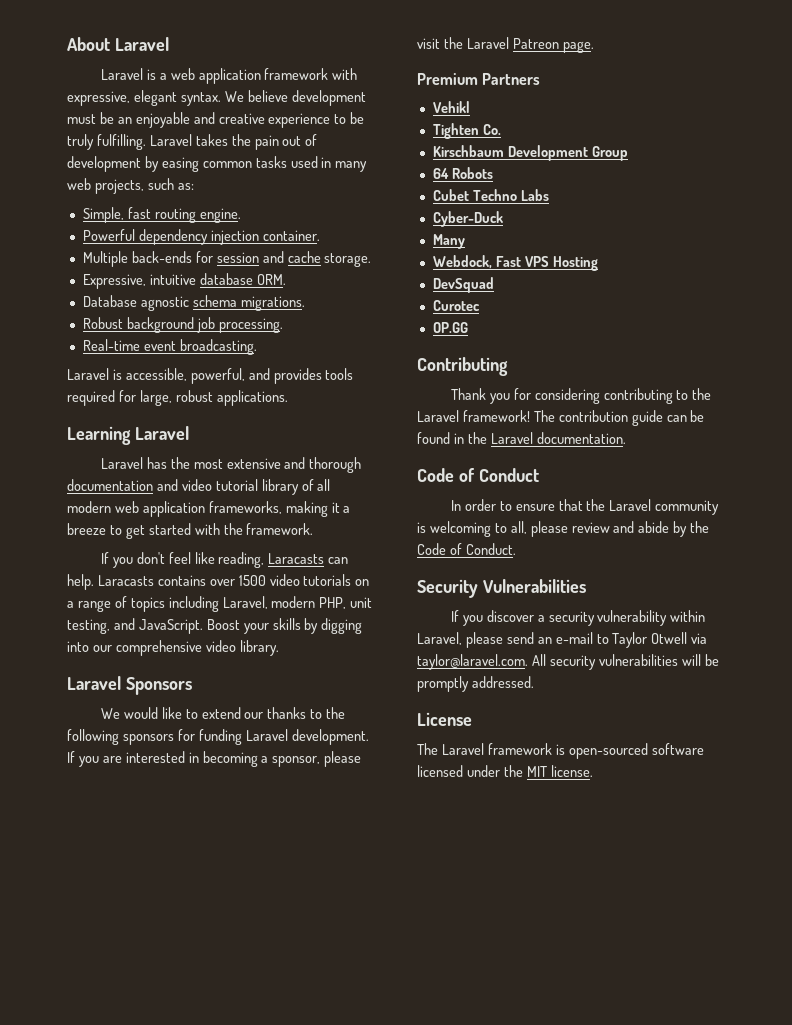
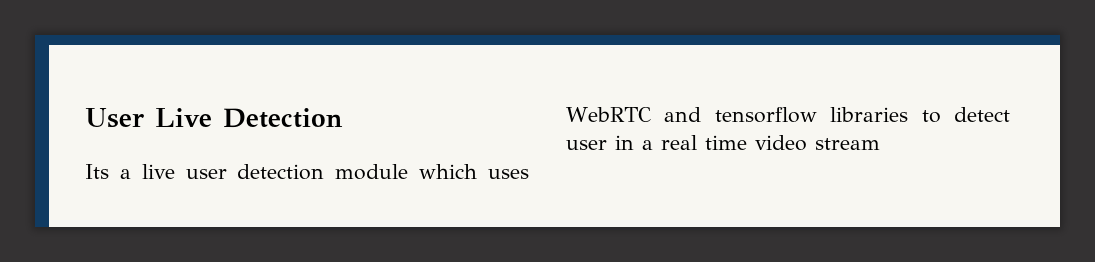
- About Laravel
- Laravel is a web application framework with expressive, elegant syntax. We believe development must be an enjoyable and creative experience to be truly fulfilling. Laravel takes the pain out of development by easing common tasks used in many web projects, such as:
- Simple, fast routing engine.
- Powerful dependency injection container.
- Multiple back-ends for session and cache storage.
- Expressive, intuitive database ORM.
- Database agnostic schema migrations.
- Robust background job processing.
- Real-time event broadcasting.
- Laravel is accessible, powerful, and provides tools required for large, robust applications.
- Learning Laravel
- Laravel has the most extensive and thorough documentation and video tutorial library of all modern web application frameworks, making it a breeze to get started with the framework.
- If you don't feel like reading, Laracasts can help. Laracasts contains over 1500 video tutorials on a range of topics including Laravel, modern PHP, unit testing, and JavaScript. Boost your skills by digging into our comprehensive video library.
- Laravel Sponsors
- We would like to extend our thanks to the following sponsors for funding Laravel development. If you are interested in becoming a sponsor, please visit the Laravel Patreon page.
- Premium Partners
- Vehikl
- Tighten Co.
- Kirschbaum Development Group
- 64 Robots
- Cubet Techno Labs
- Cyber-Duck
- Many
- Webdock, Fast VPS Hosting
- DevSquad
- Curotec
- OP.GG
- Contributing
- Thank you for considering contributing to the Laravel framework! The contribution guide can be found in the Laravel documentation.
- Code of Conduct
- In order to ensure that the Laravel community is welcoming to all, please review and abide by the Code of Conduct.
- Security Vulnerabilities
- If you discover a security vulnerability within Laravel, please send an e-mail to Taylor Otwell via taylor@laravel.com. All security vulnerabilities will be promptly addressed.
- License
- The Laravel framework is open-sourced software licensed under the MIT license.
+ User Live Detection
+ Its a live user detection module which uses WebRTC and tensorflow libraries to detect user in a real time video stream

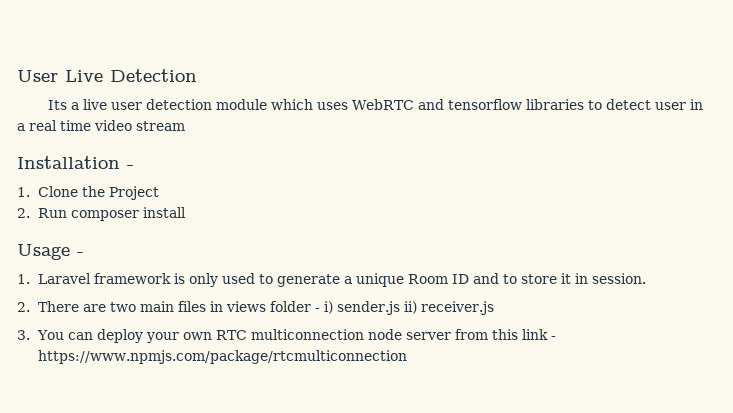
+ Installation -
+ 1. Clone the Project
+ 2. Run composer install
+ Usage -
+ 1. Laravel framework is only used to generate a unique Room ID and to store it in session.
+ 2. There are two main files in views folder - i) sender.js ii) receiver.js
+ 3. You can deploy your own RTC multiconnection node server from this link - https://www.npmjs.com/package/rtcmulticonnection

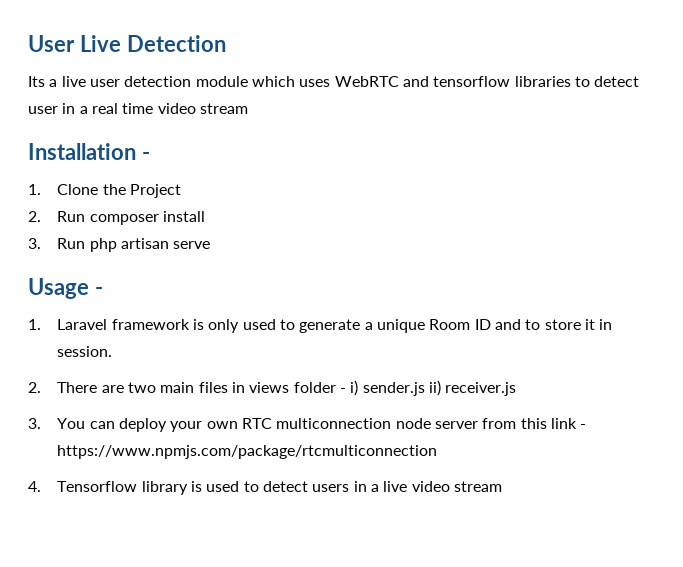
+ 3. Run php artisan serve
+ 4. Tensorflow library is used to detect users in a live video stream

